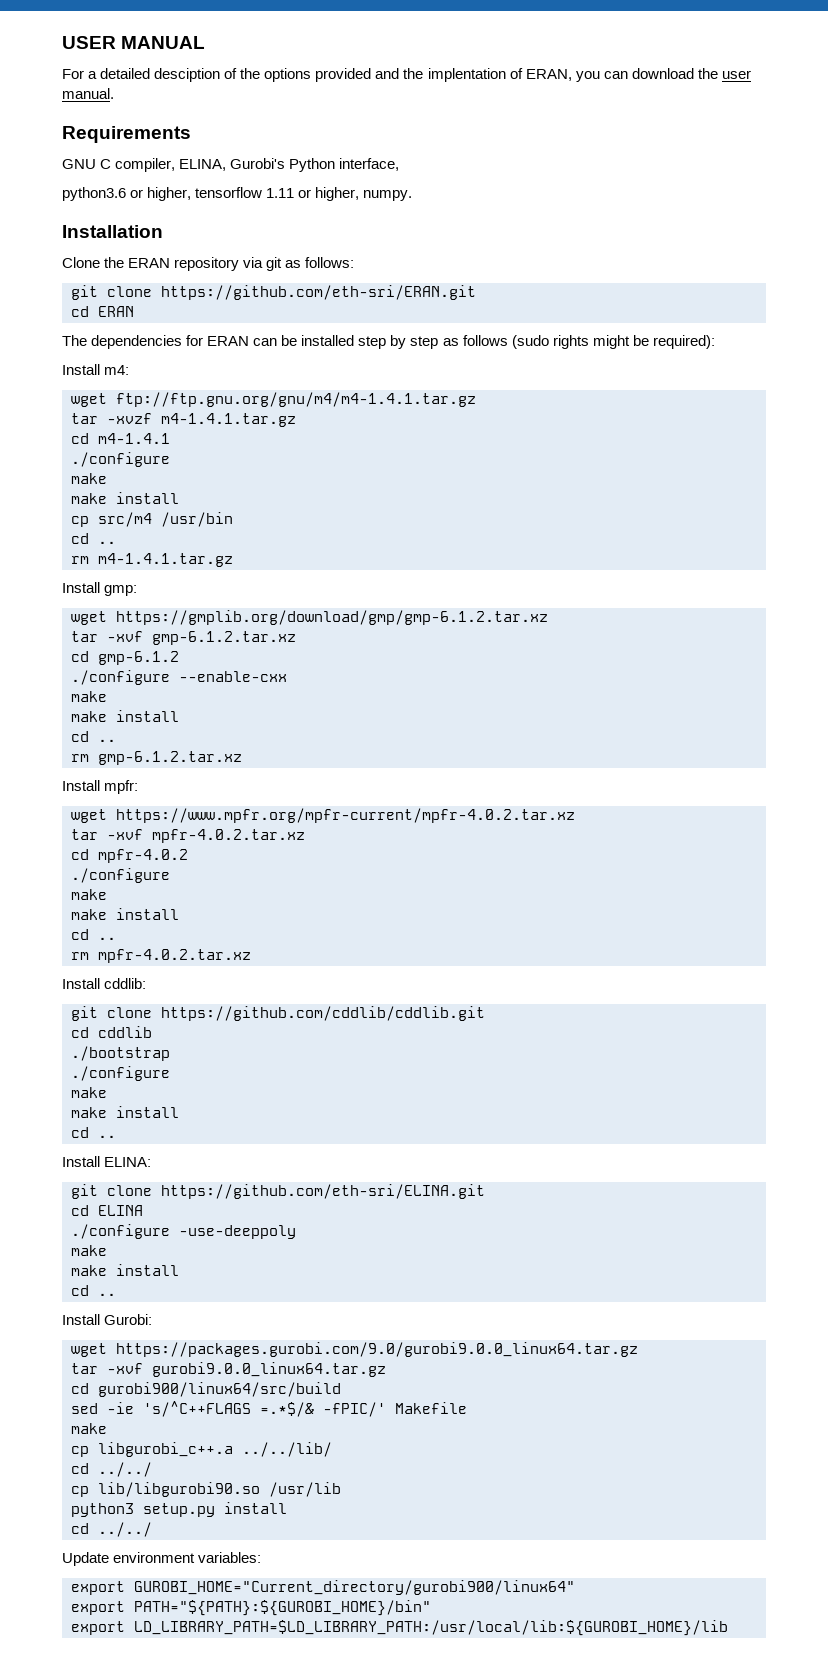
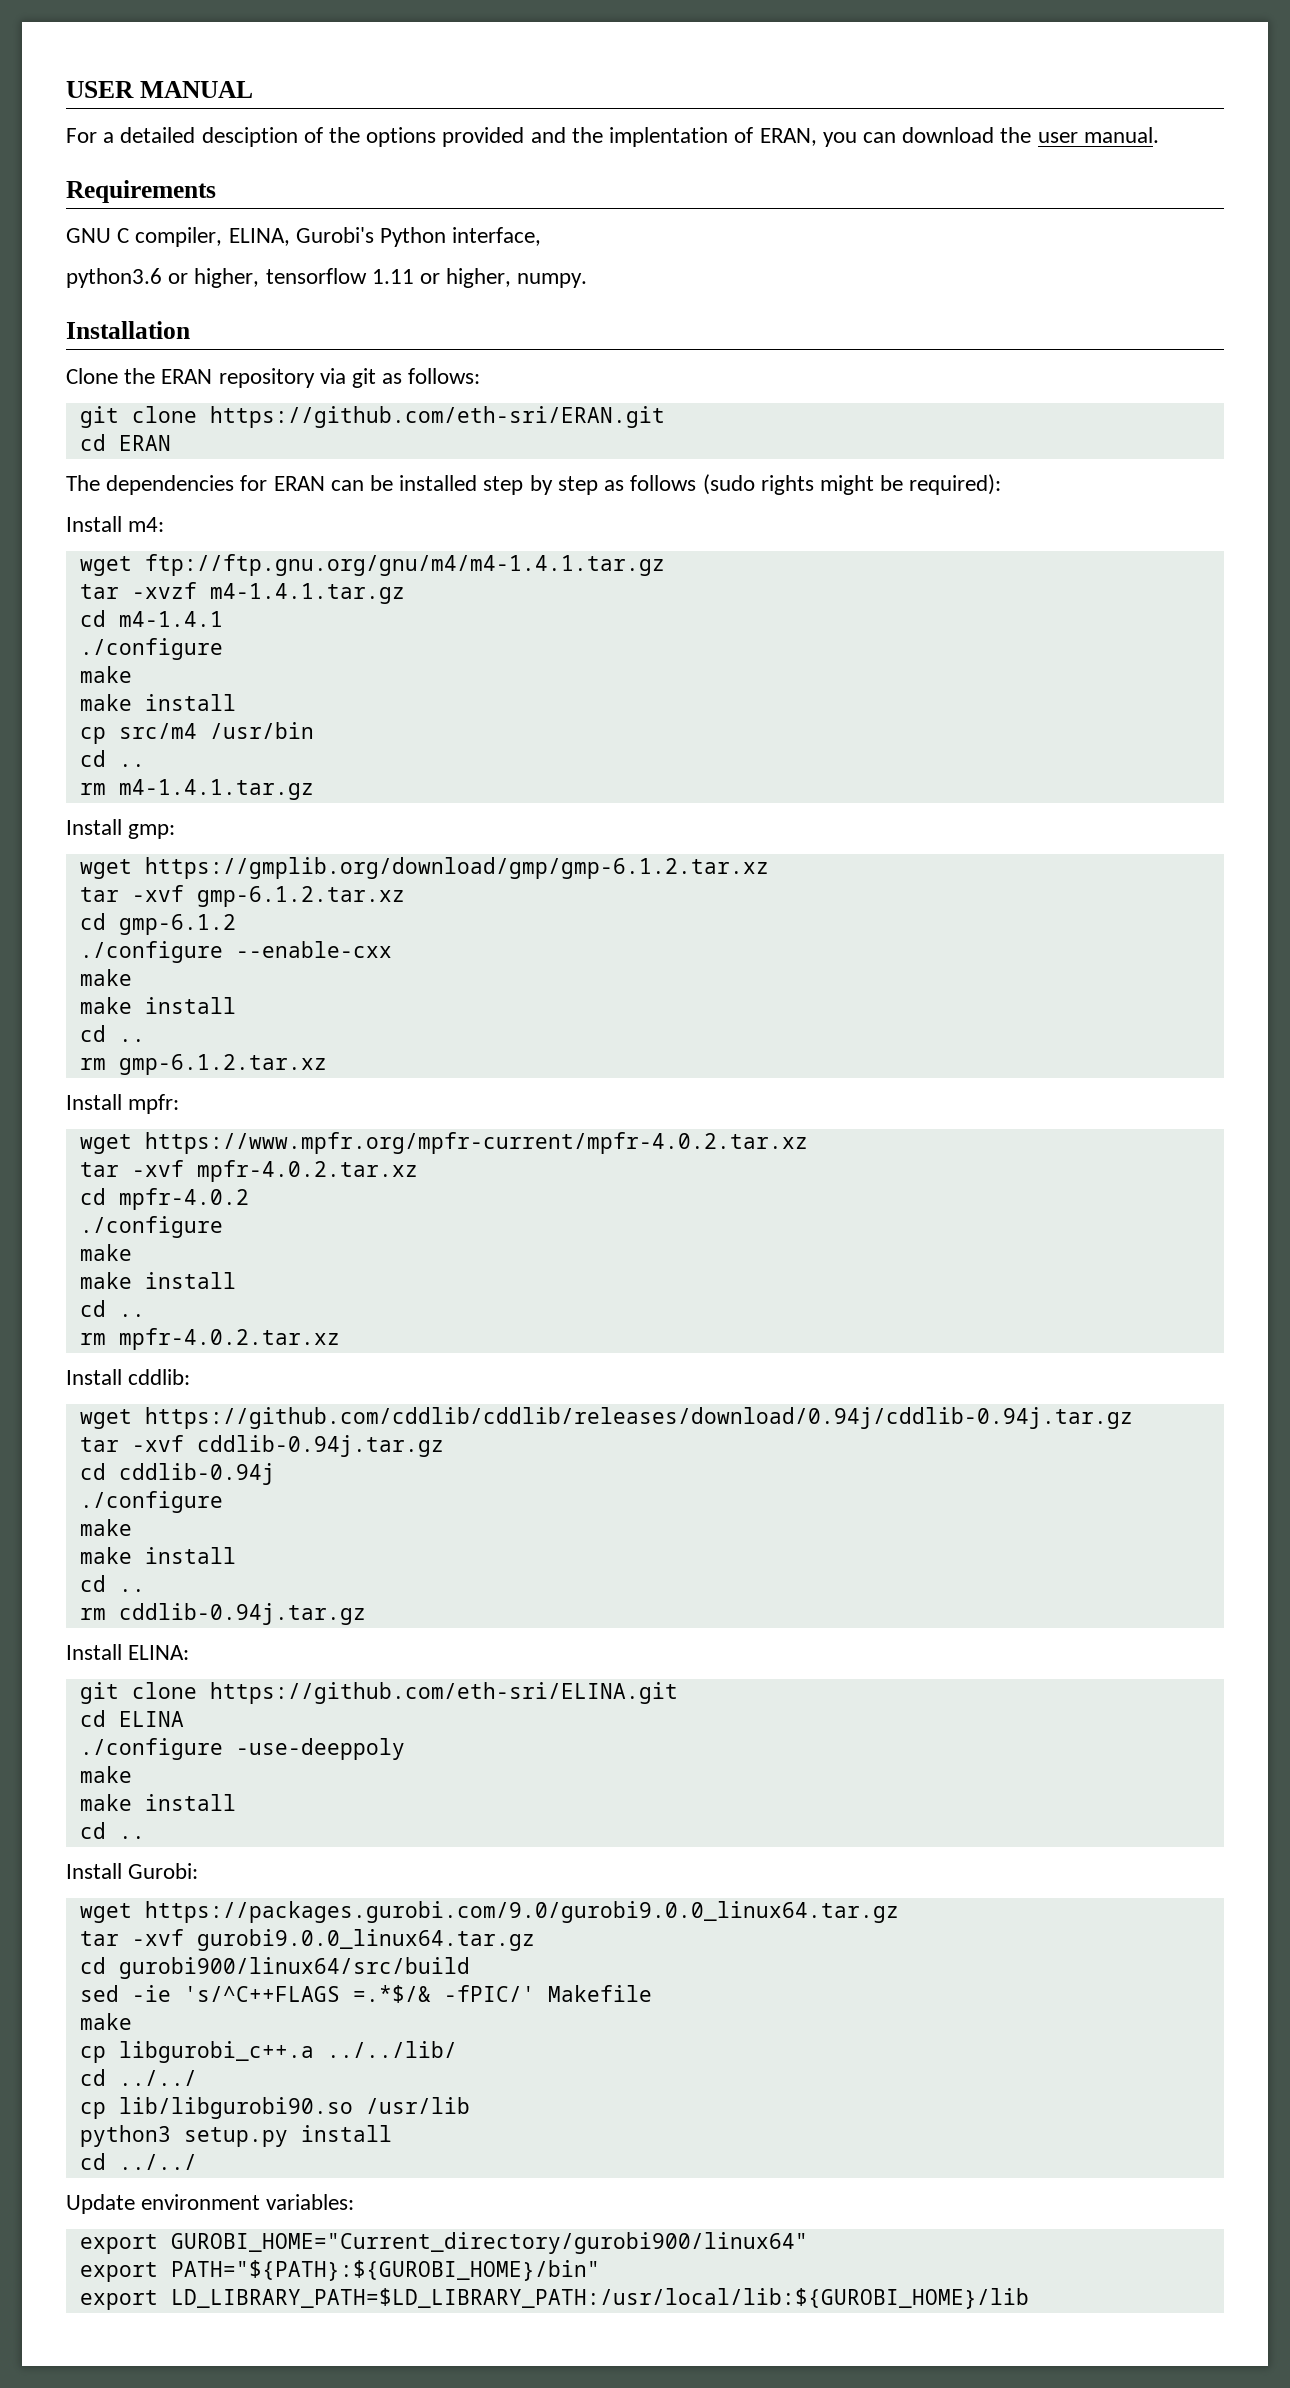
- git clone https://github.com/cddlib/cddlib.git
- cd cddlib
- ./bootstrap
+ wget https://github.com/cddlib/cddlib/releases/download/0.94j/cddlib-0.94j.tar.gz
+ tar -xvf cddlib-0.94j.tar.gz
+ cd cddlib-0.94j
  ./configure
  make
  make install
  cd ..
+ rm cddlib-0.94j.tar.gz

